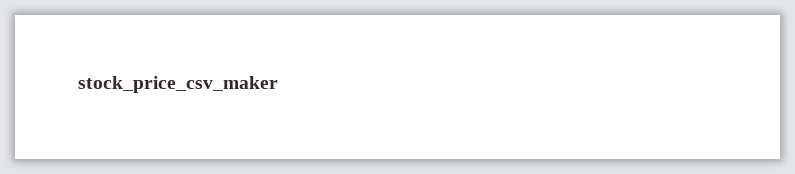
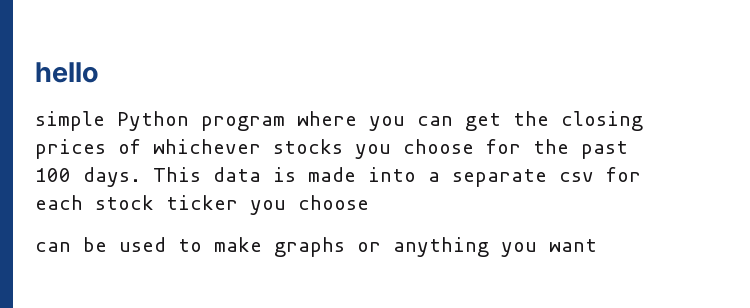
- stock_price_csv_maker
+ hello
+ simple Python program where you can get the closing prices of whichever stocks you choose for the past 100 days. This data is made into a separate csv for each stock ticker you choose
+ can be used to make graphs or anything you want

